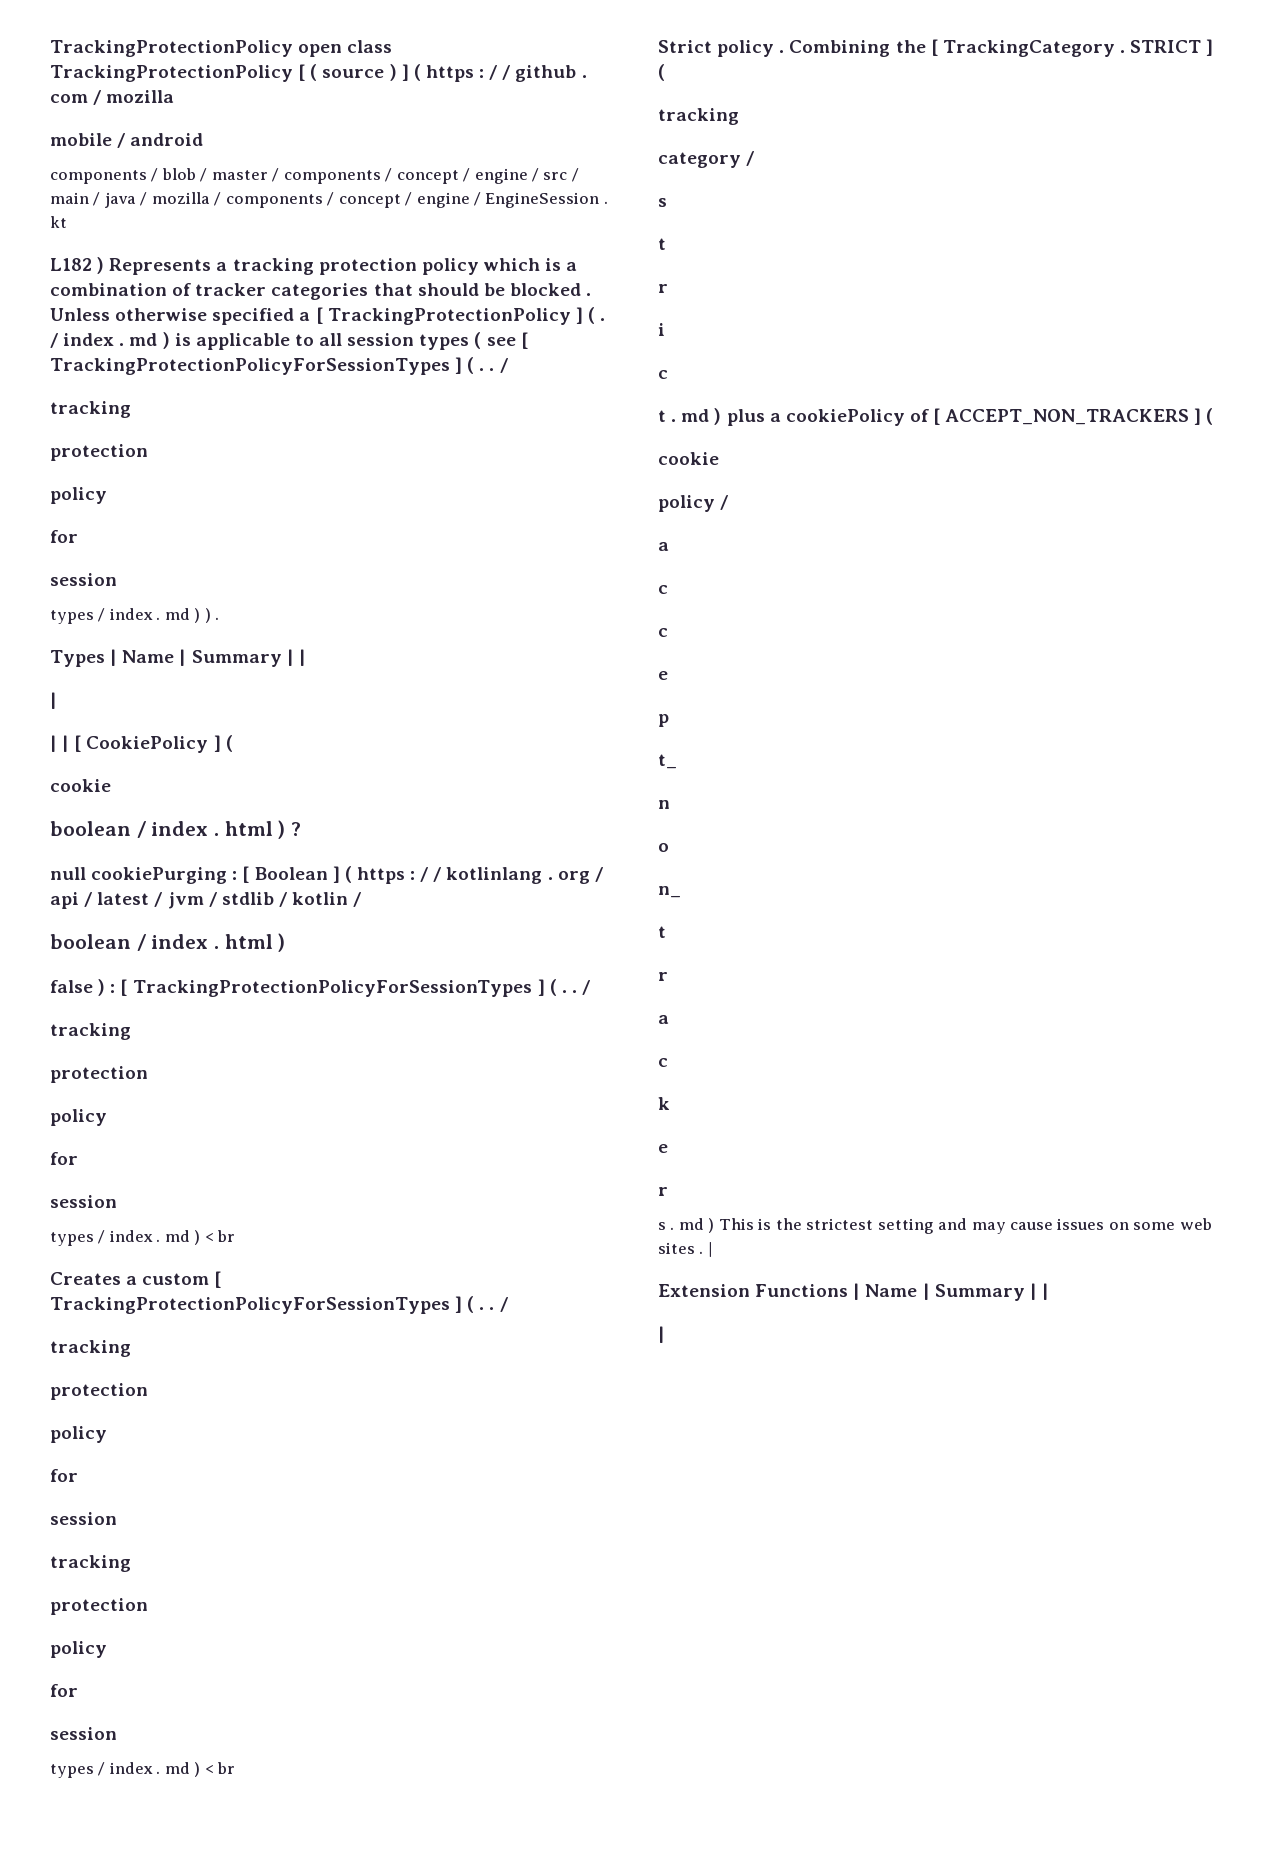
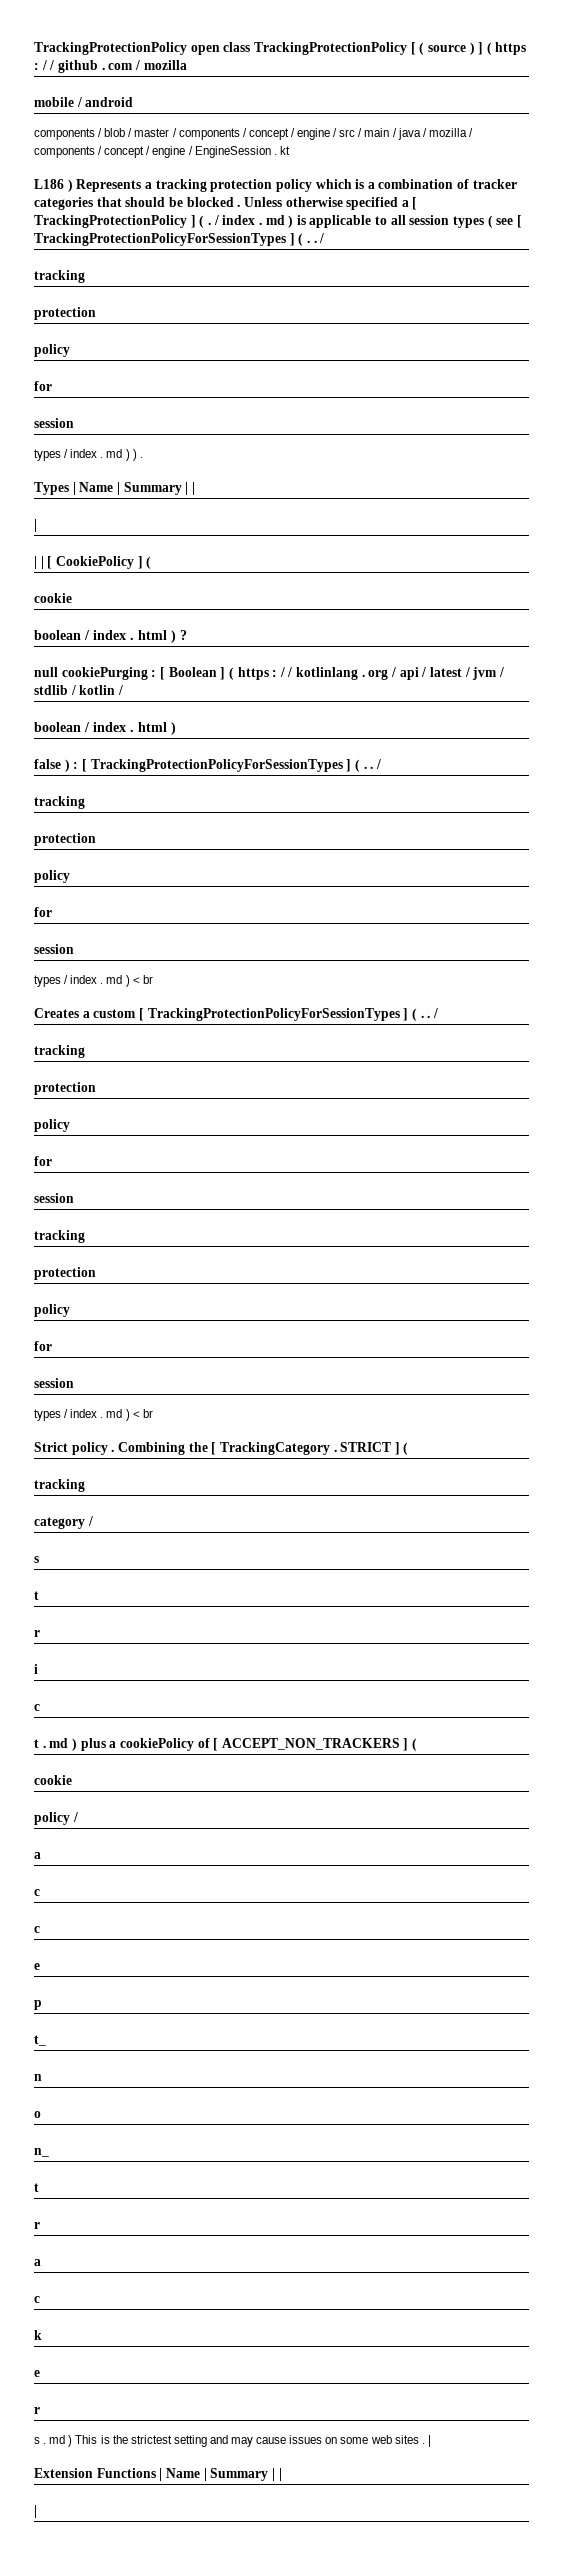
- L182 ) Represents a tracking protection policy which is a combination of tracker categories that should be blocked .
+ L186 ) Represents a tracking protection policy which is a combination of tracker categories that should be blocked .

